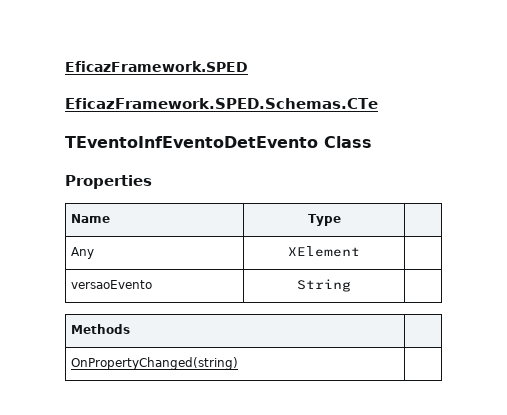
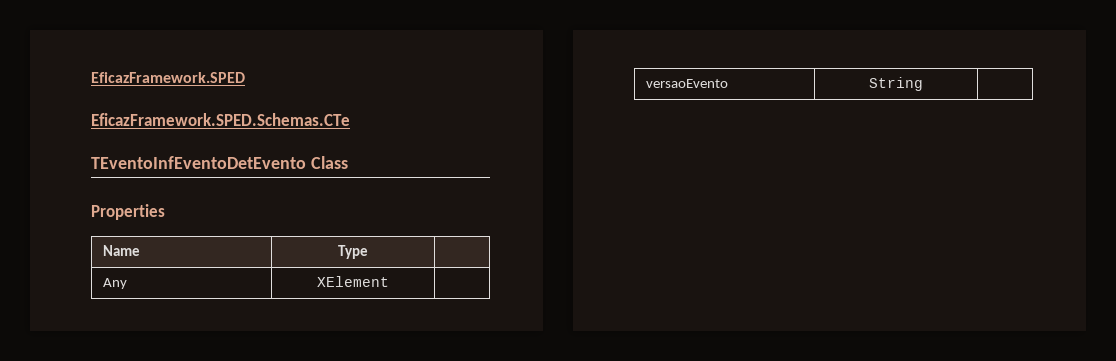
- Methods |
- OnPropertyChanged(string) |

